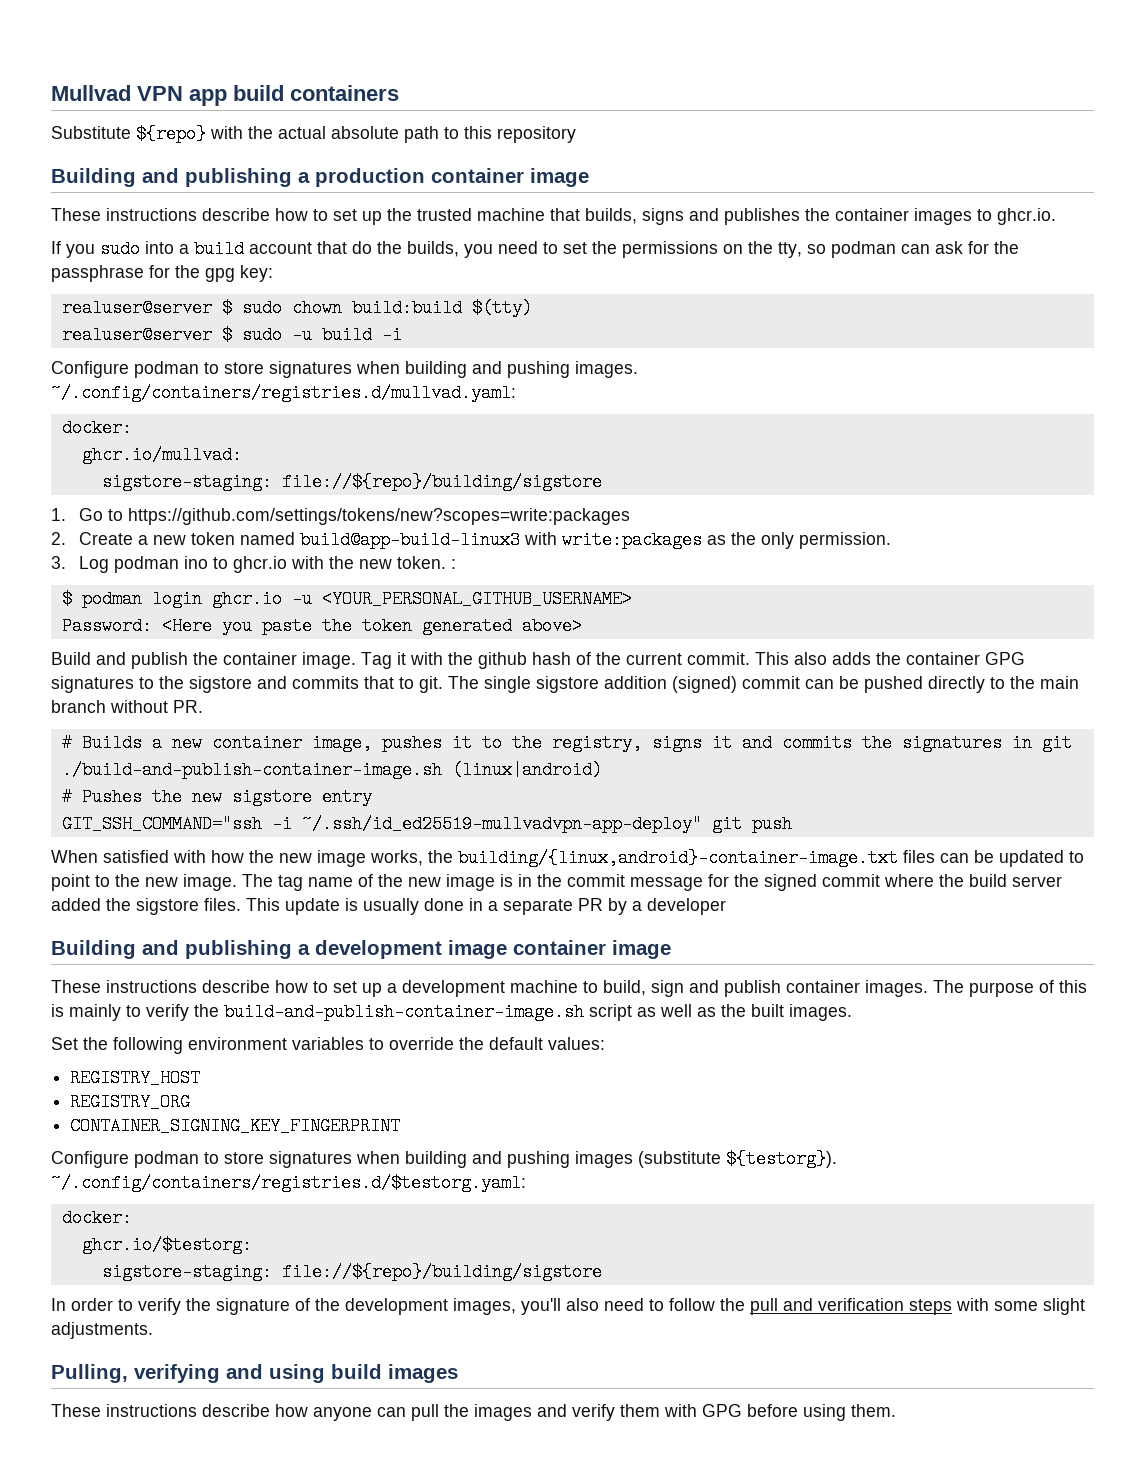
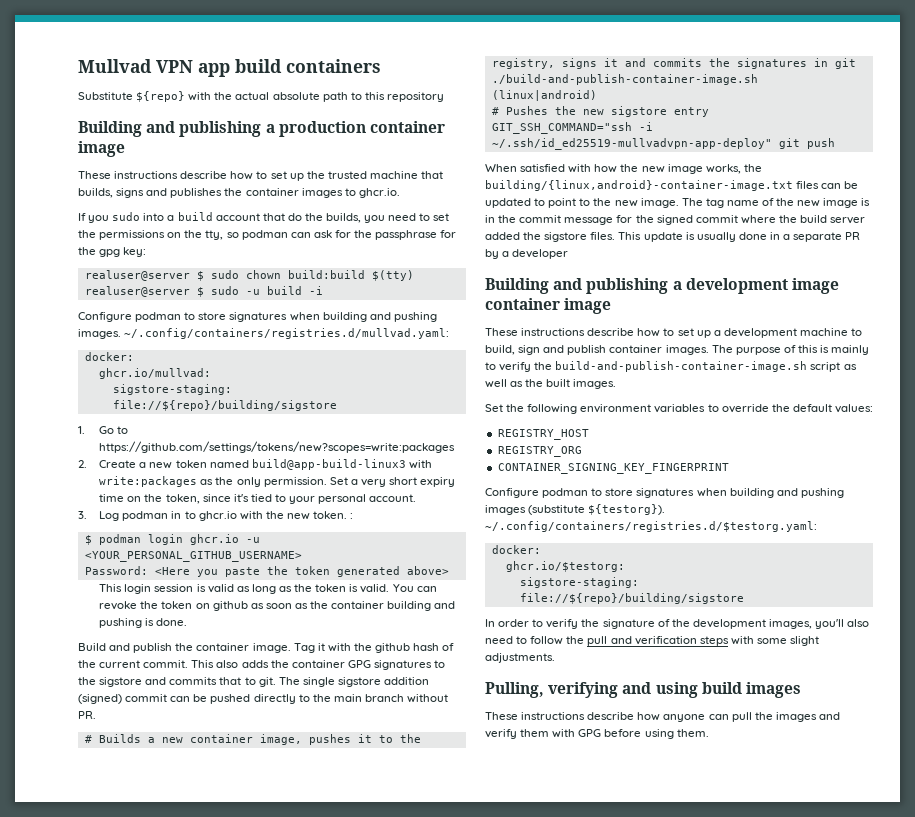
+ Set a very short expiry time on the token, since it's tied to your personal account.
- 3. Log podman ino to ghcr.io with the new token. :
+ 3. Log podman in to ghcr.io with the new token. :
+ This login session is valid as long as the token is valid. You can revoke the token on github as soon as the container building and pushing is done.

